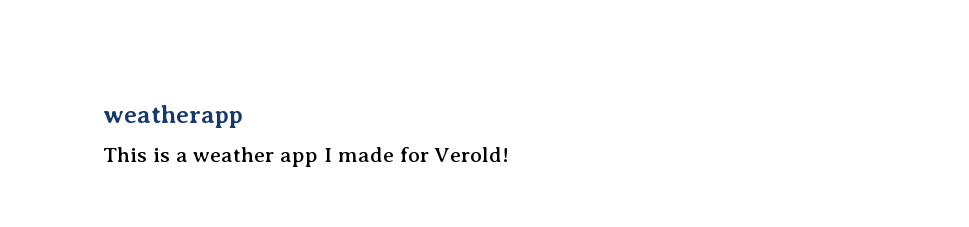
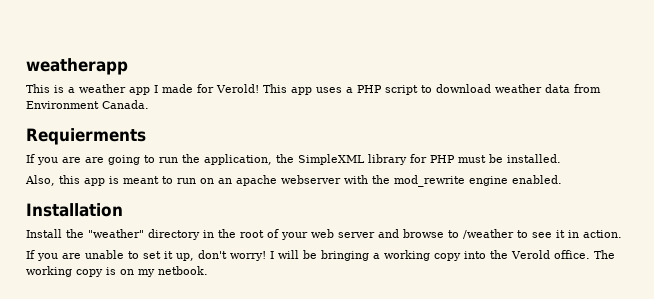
+ This app uses a PHP script to download weather data from Environment Canada.
+ Requierments
+ If you are are going to run the application, the SimpleXML library for PHP must be installed.
+ Also, this app is meant to run on an apache webserver with the mod_rewrite engine enabled.
+ Installation
+ Install the "weather" directory in the root of your web server and browse to /weather to see it in action.
+ If you are unable to set it up, don't worry! I will be bringing a working copy into the Verold office. The working copy is on my netbook.

